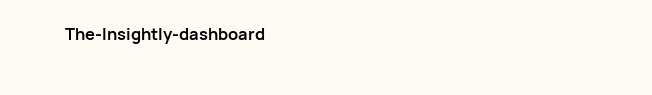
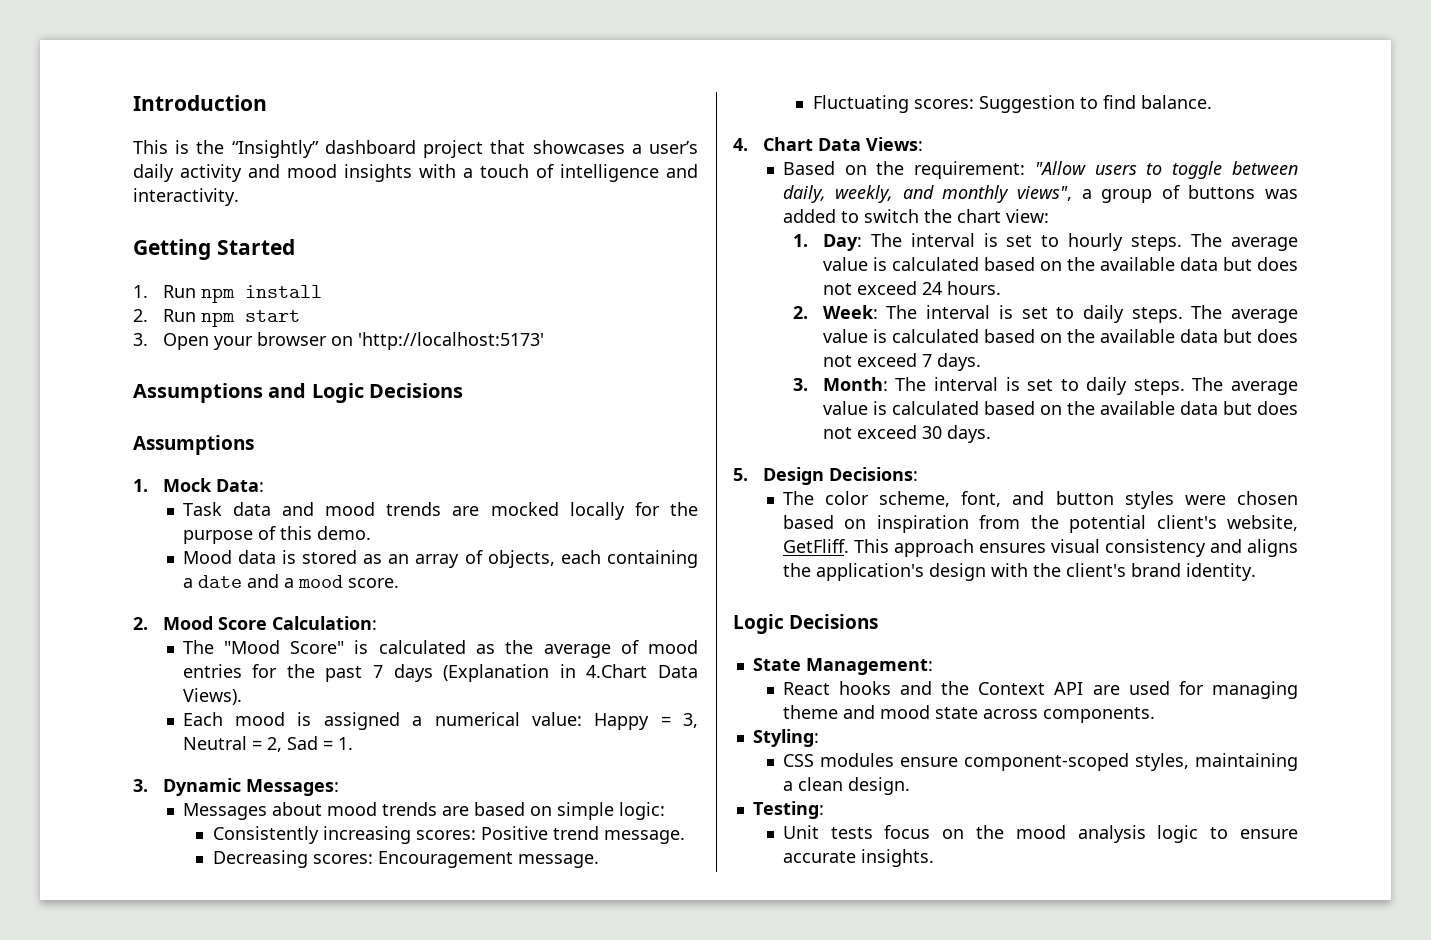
- The-Insightly-dashboard
+ Introduction
+ This is the “Insightly” dashboard project that showcases a user’s daily activity and mood insights with a touch of intelligence and interactivity.
+ Getting Started
+ 1. Run npm install
+ 2. Run npm start
+ 3. Open your browser on 'http://localhost:5173'
+ Assumptions and Logic Decisions
+ Assumptions
+ 1. Mock Data:
+ Task data and mood trends are mocked locally for the purpose of this demo.
+ Mood data is stored as an array of objects, each containing a date and a mood score.
+ 2. Mood Score Calculation:
+ The "Mood Score" is calculated as the average of mood entries for the past 7 days (Explanation in 4.Chart Data Views).
+ Each mood is assigned a numerical value: Happy = 3, Neutral = 2, Sad = 1.
+ 3. Dynamic Messages:
+ Messages about mood trends are based on simple logic:
+ Consistently increasing scores: Positive trend message.
+ Decreasing scores: Encouragement message.
+ Fluctuating scores: Suggestion to find balance.
+ 4. Chart Data Views:
+ Based on the requirement: "Allow users to toggle between daily, weekly, and monthly views", a group of buttons was added to switch the chart view:
+ 1. Day: The interval is set to hourly steps. The average value is calculated based on the available data but does not exceed 24 hours.
+ 2. Week: The interval is set to daily steps. The average value is calculated based on the available data but does not exceed 7 days.
+ 3. Month: The interval is set to daily steps. The average value is calculated based on the available data but does not exceed 30 days.
+ 5. Design Decisions:
+ The color scheme, font, and button styles were chosen based on inspiration from the potential client's website, GetFliff. This approach ensures visual consistency and aligns the application's design with the client's brand identity.
+ Logic Decisions
+ State Management:
+ React hooks and the Context API are used for managing theme and mood state across components.
+ Styling:
+ CSS modules ensure component-scoped styles, maintaining a clean design.
+ Testing:
+ Unit tests focus on the mood analysis logic to ensure accurate insights.

